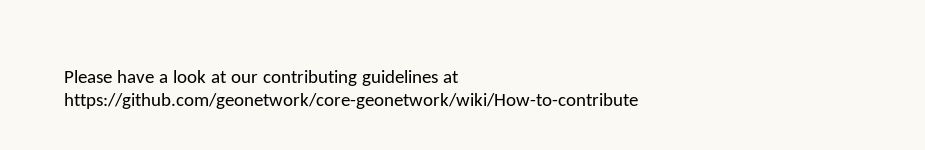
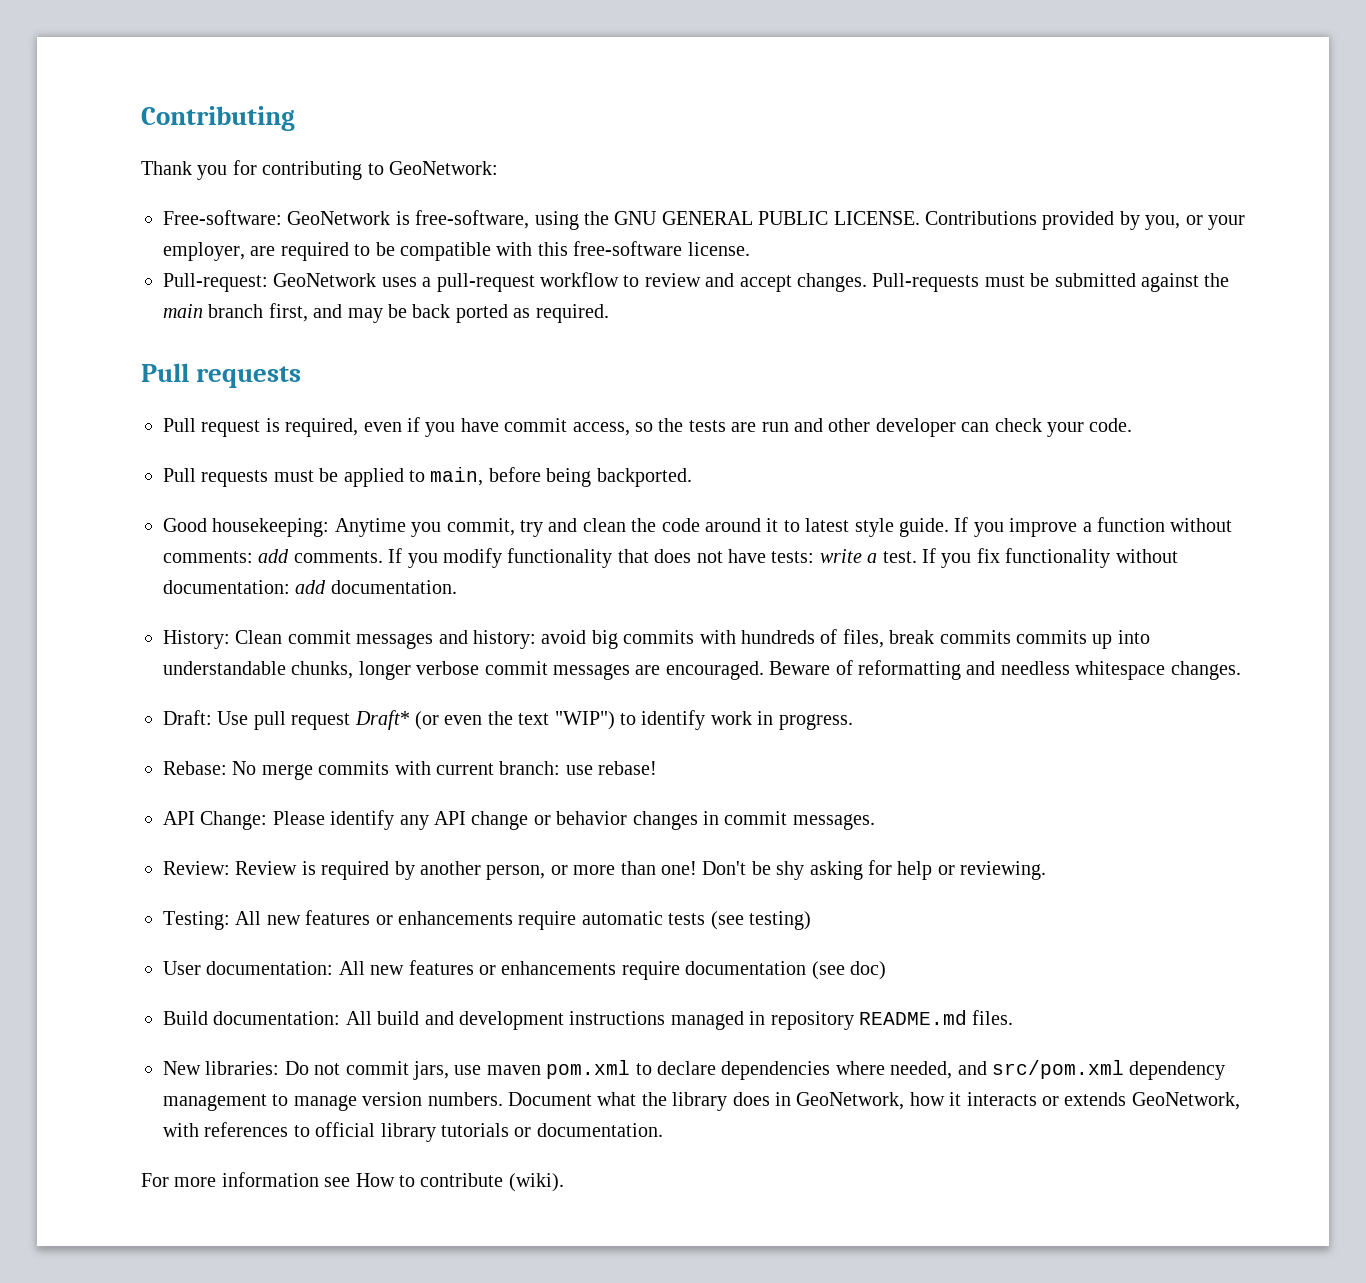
- Please have a look at our contributing guidelines at https://github.com/geonetwork/core-geonetwork/wiki/How-to-contribute
+ Contributing
+ Thank you for contributing to GeoNetwork:
+ Free-software: GeoNetwork is free-software, using the GNU GENERAL PUBLIC LICENSE. Contributions provided by you, or your employer, are required to be compatible with this free-software license.
+ Pull-request: GeoNetwork uses a pull-request workflow to review and accept changes. Pull-requests must be submitted against the main branch first, and may be back ported as required.
+ Pull requests
+ Pull request is required, even if you have commit access, so the tests are run and other developer can check your code.
+ Pull requests must be applied to main, before being backported.
+ Good housekeeping: Anytime you commit, try and clean the code around it to latest style guide. If you improve a function without comments: add comments. If you modify functionality that does not have tests: write a test. If you fix functionality without documentation: add documentation.
+ History: Clean commit messages and history: avoid big commits with hundreds of files, break commits commits up into understandable chunks, longer verbose commit messages are encouraged. Beware of reformatting and needless whitespace changes.
+ Draft: Use pull request Draft* (or even the text "WIP") to identify work in progress.
+ Rebase: No merge commits with current branch: use rebase!
+ API Change: Please identify any API change or behavior changes in commit messages.
+ Review: Review is required by another person, or more than one! Don't be shy asking for help or reviewing.
+ Testing: All new features or enhancements require automatic tests (see testing)
+ User documentation: All new features or enhancements require documentation (see doc)
+ Build documentation: All build and development instructions managed in repository README.md files.
+ New libraries: Do not commit jars, use maven pom.xml to declare dependencies where needed, and src/pom.xml dependency management to manage version numbers. Document what the library does in GeoNetwork, how it interacts or extends GeoNetwork, with references to official library tutorials or documentation.
+ For more information see How to contribute (wiki).

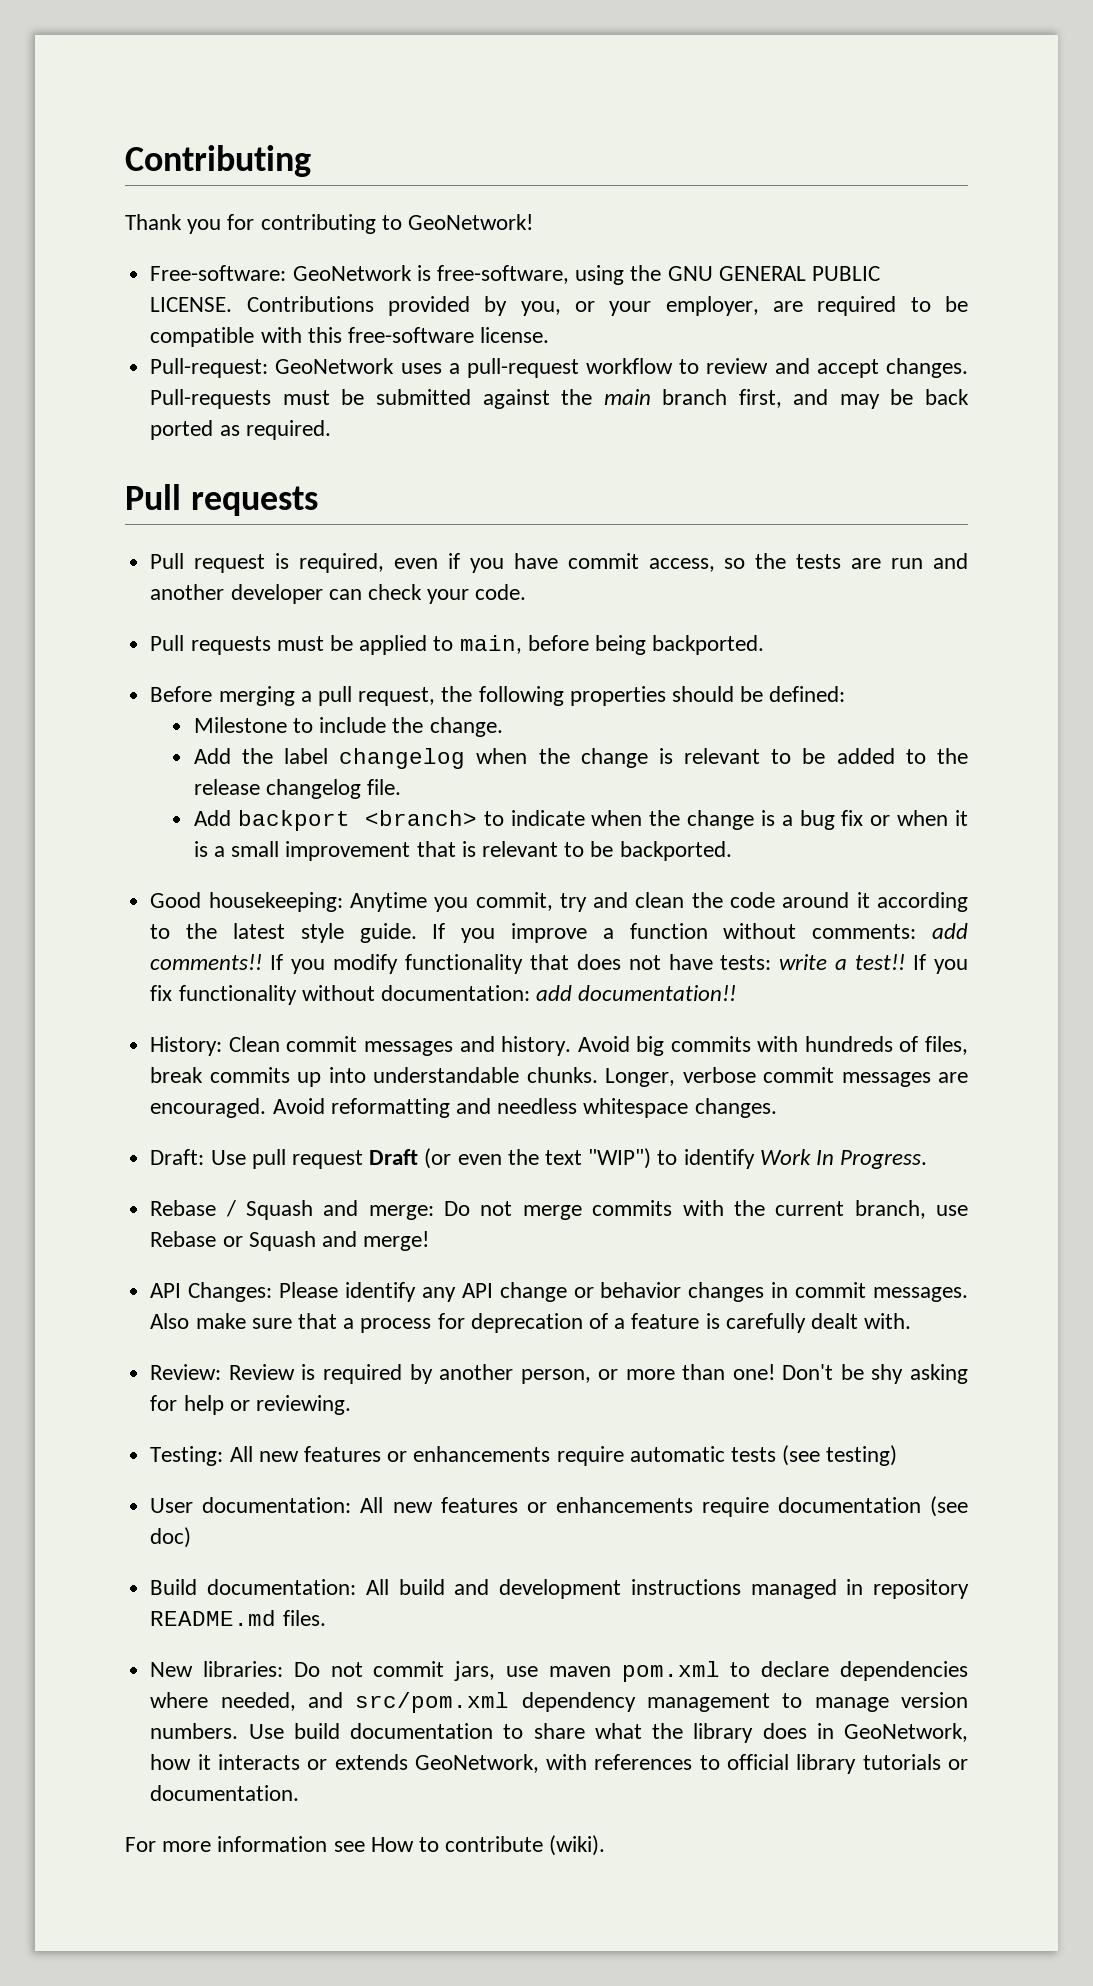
- Thank you for contributing to GeoNetwork:
+ Thank you for contributing to GeoNetwork!
- Pull request is required, even if you have commit access, so the tests are run and other developer can check your code.
+ Pull request is required, even if you have commit access, so the tests are run and another developer can check your code.
+ Before merging a pull request, the following properties should be defined:
+ Milestone to include the change.
+ Add the label changelog when the change is relevant to be added to the release changelog file.
+ Add backport <branch> to indicate when the change is a bug fix or when it is a small improvement that is relevant to be backported.
- Good housekeeping: Anytime you commit, try and clean the code around it to latest style guide.
+ Good housekeeping: Anytime you commit, try and clean the code around it according to the latest style guide.
- If you improve a function without comments: add comments.
+ If you improve a function without comments: add comments!!
- If you modify functionality that does not have tests: write a test.
+ If you modify functionality that does not have tests: write a test!!
- If you fix functionality without documentation: add documentation.
+ If you fix functionality without documentation: add documentation!!
- History: Clean commit messages and history: avoid big commits with hundreds of files, break commits commits up into understandable chunks, longer verbose commit messages are encouraged.
+ History: Clean commit messages and history. Avoid big commits with hundreds of files, break commits up into understandable chunks. Longer, verbose commit messages are encouraged.
- Beware of reformatting and needless whitespace changes.
+ Avoid reformatting and needless whitespace changes.
- Draft: Use pull request Draft* (or even the text "WIP") to identify work in progress.
- Rebase: No merge commits with current branch: use rebase!
- API Change: Please identify any API change or behavior changes in commit messages.
+ Draft: Use pull request Draft (or even the text "WIP") to identify Work In Progress.
+ Rebase / Squash and merge: Do not merge commits with the current branch, use Rebase or Squash and merge!
+ API Changes: Please identify any API change or behavior changes in commit messages. Also make sure that a process for deprecation of a feature is carefully dealt with.
- Document what the library does in GeoNetwork, how it interacts or extends GeoNetwork, with references to official library tutorials or documentation.
+ Use build documentation to share what the library does in GeoNetwork, how it interacts or extends GeoNetwork, with references to official library tutorials or documentation.

